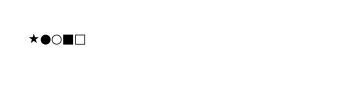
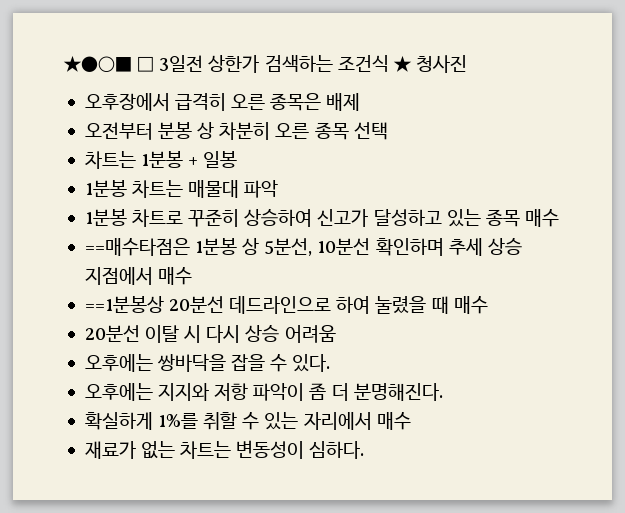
- ★●○■□
+ ★●○■ □ 3일전 상한가 검색하는 조건식 ★ 청사진
+ 오후장에서 급격히 오른 종목은 배제
+ 오전부터 분봉 상 차분히 오른 종목 선택
+ 차트는 1분봉 + 일봉
+ 1분봉 차트는 매물대 파악
+ 1분봉 차트로 꾸준히 상승하여 신고가 달성하고 있는 종목 매수
+ ==매수타점은 1분봉 상 5분선, 10분선 확인하며 추세 상승 지점에서 매수
+ ==1분봉상 20분선 데드라인으로 하여 눌렸을 때 매수
+ 20분선 이탈 시 다시 상승 어려움
+ 오후에는 쌍바닥을 잡을 수 있다.
+ 오후에는 지지와 저항 파악이 좀 더 분명해진다.
+ 확실하게 1%를 취할 수 있는 자리에서 매수
+ 재료가 없는 차트는 변동성이 심하다.

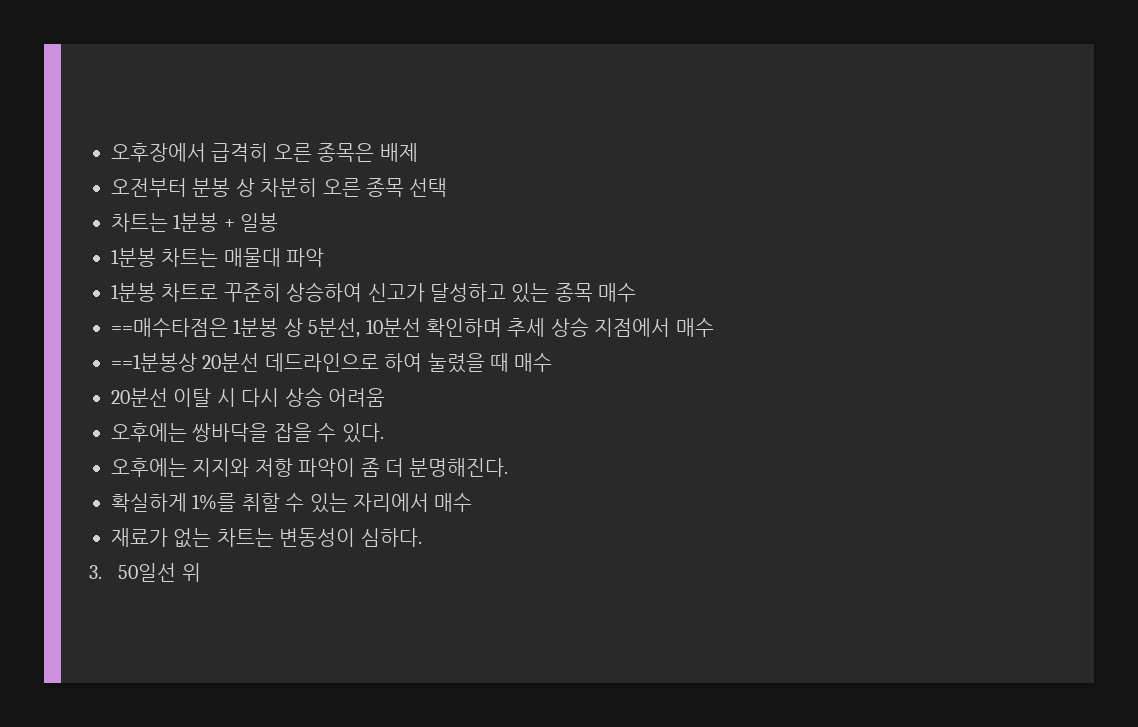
- ★●○■ □ 3일전 상한가 검색하는 조건식 ★ 청사진
+ 3. 50일선 위

